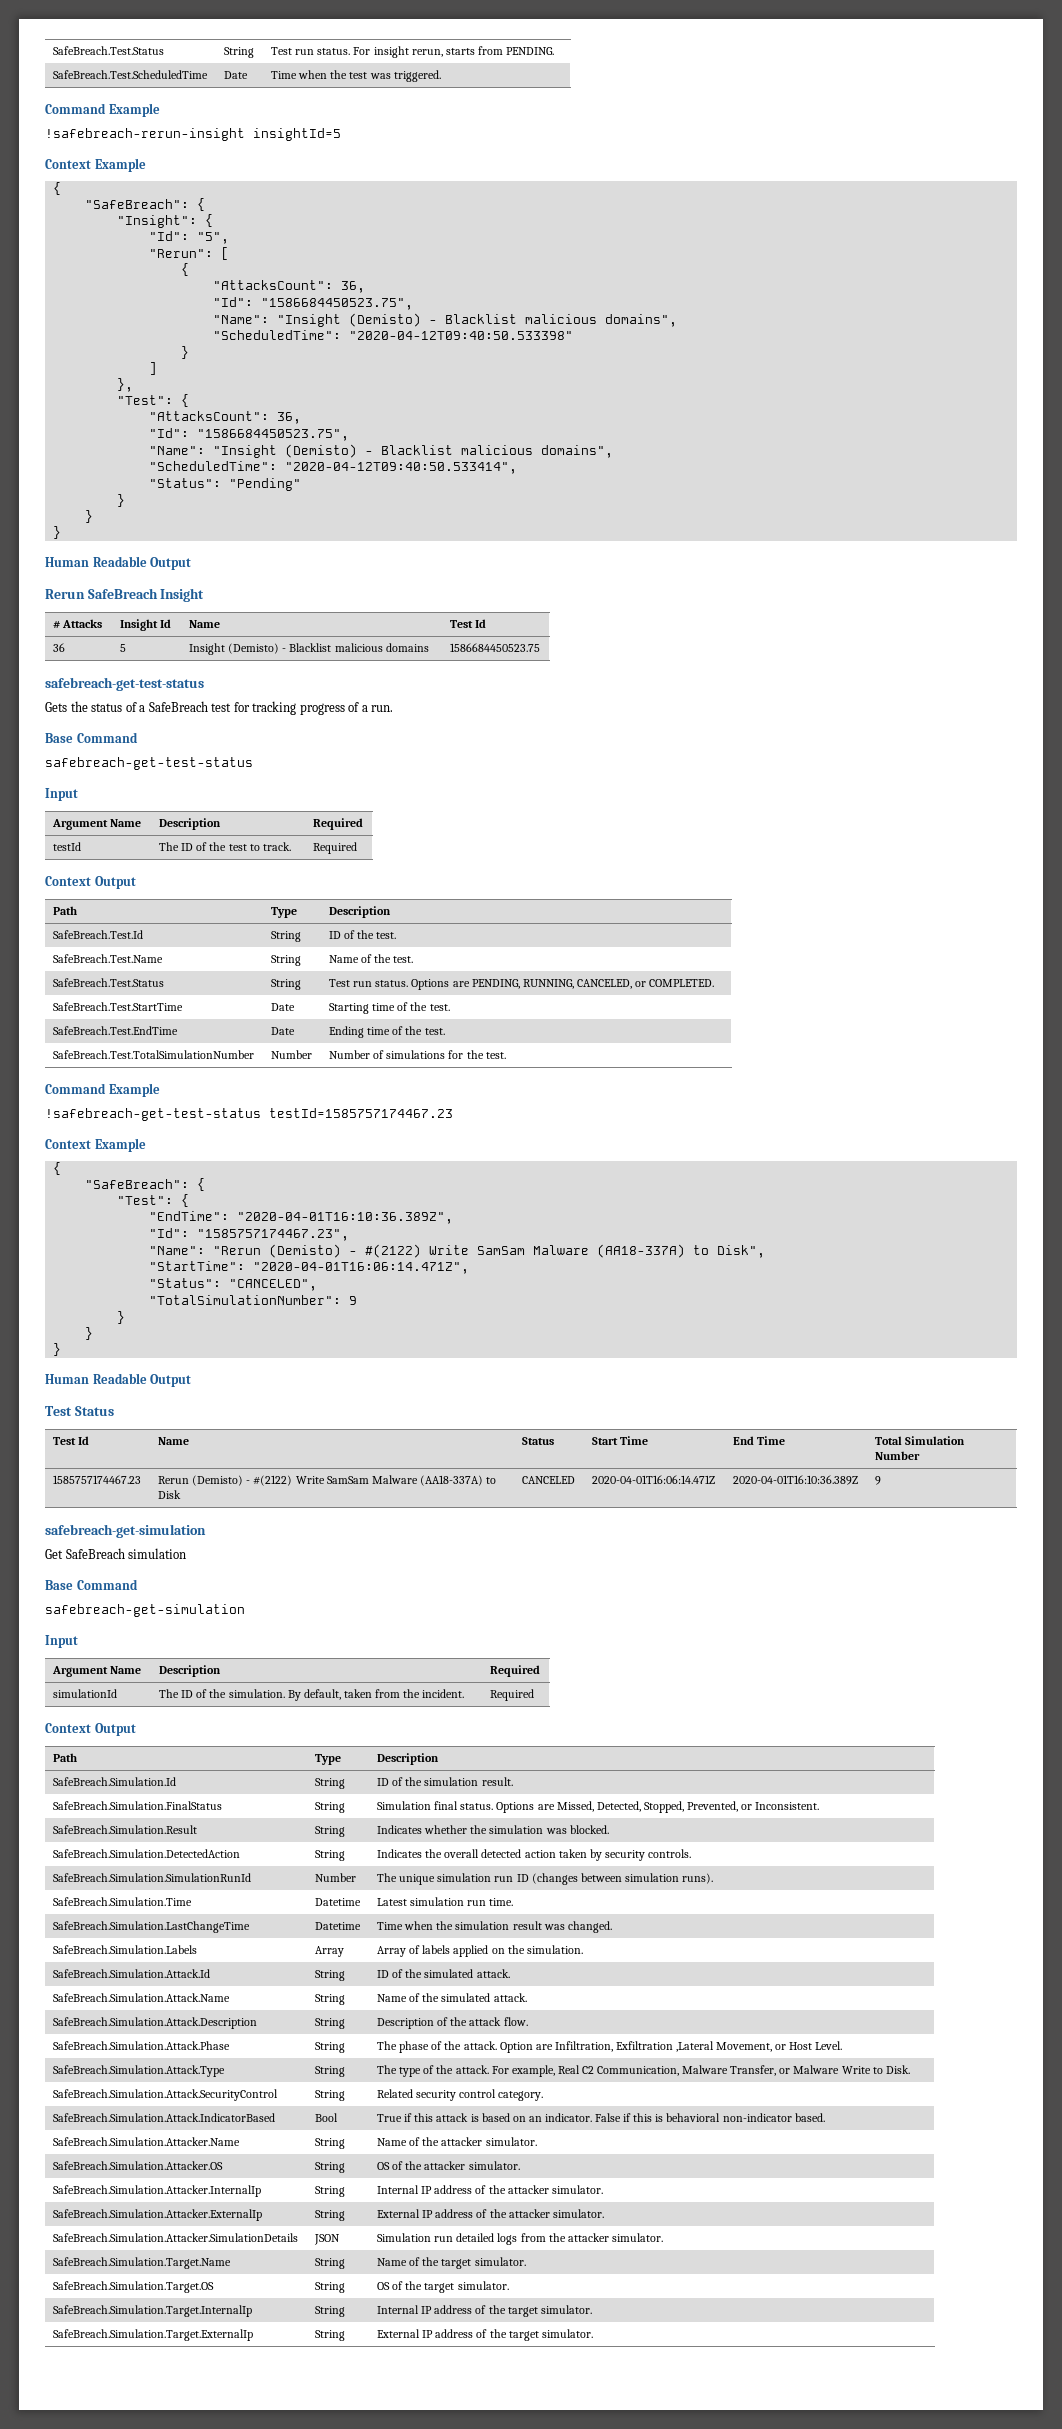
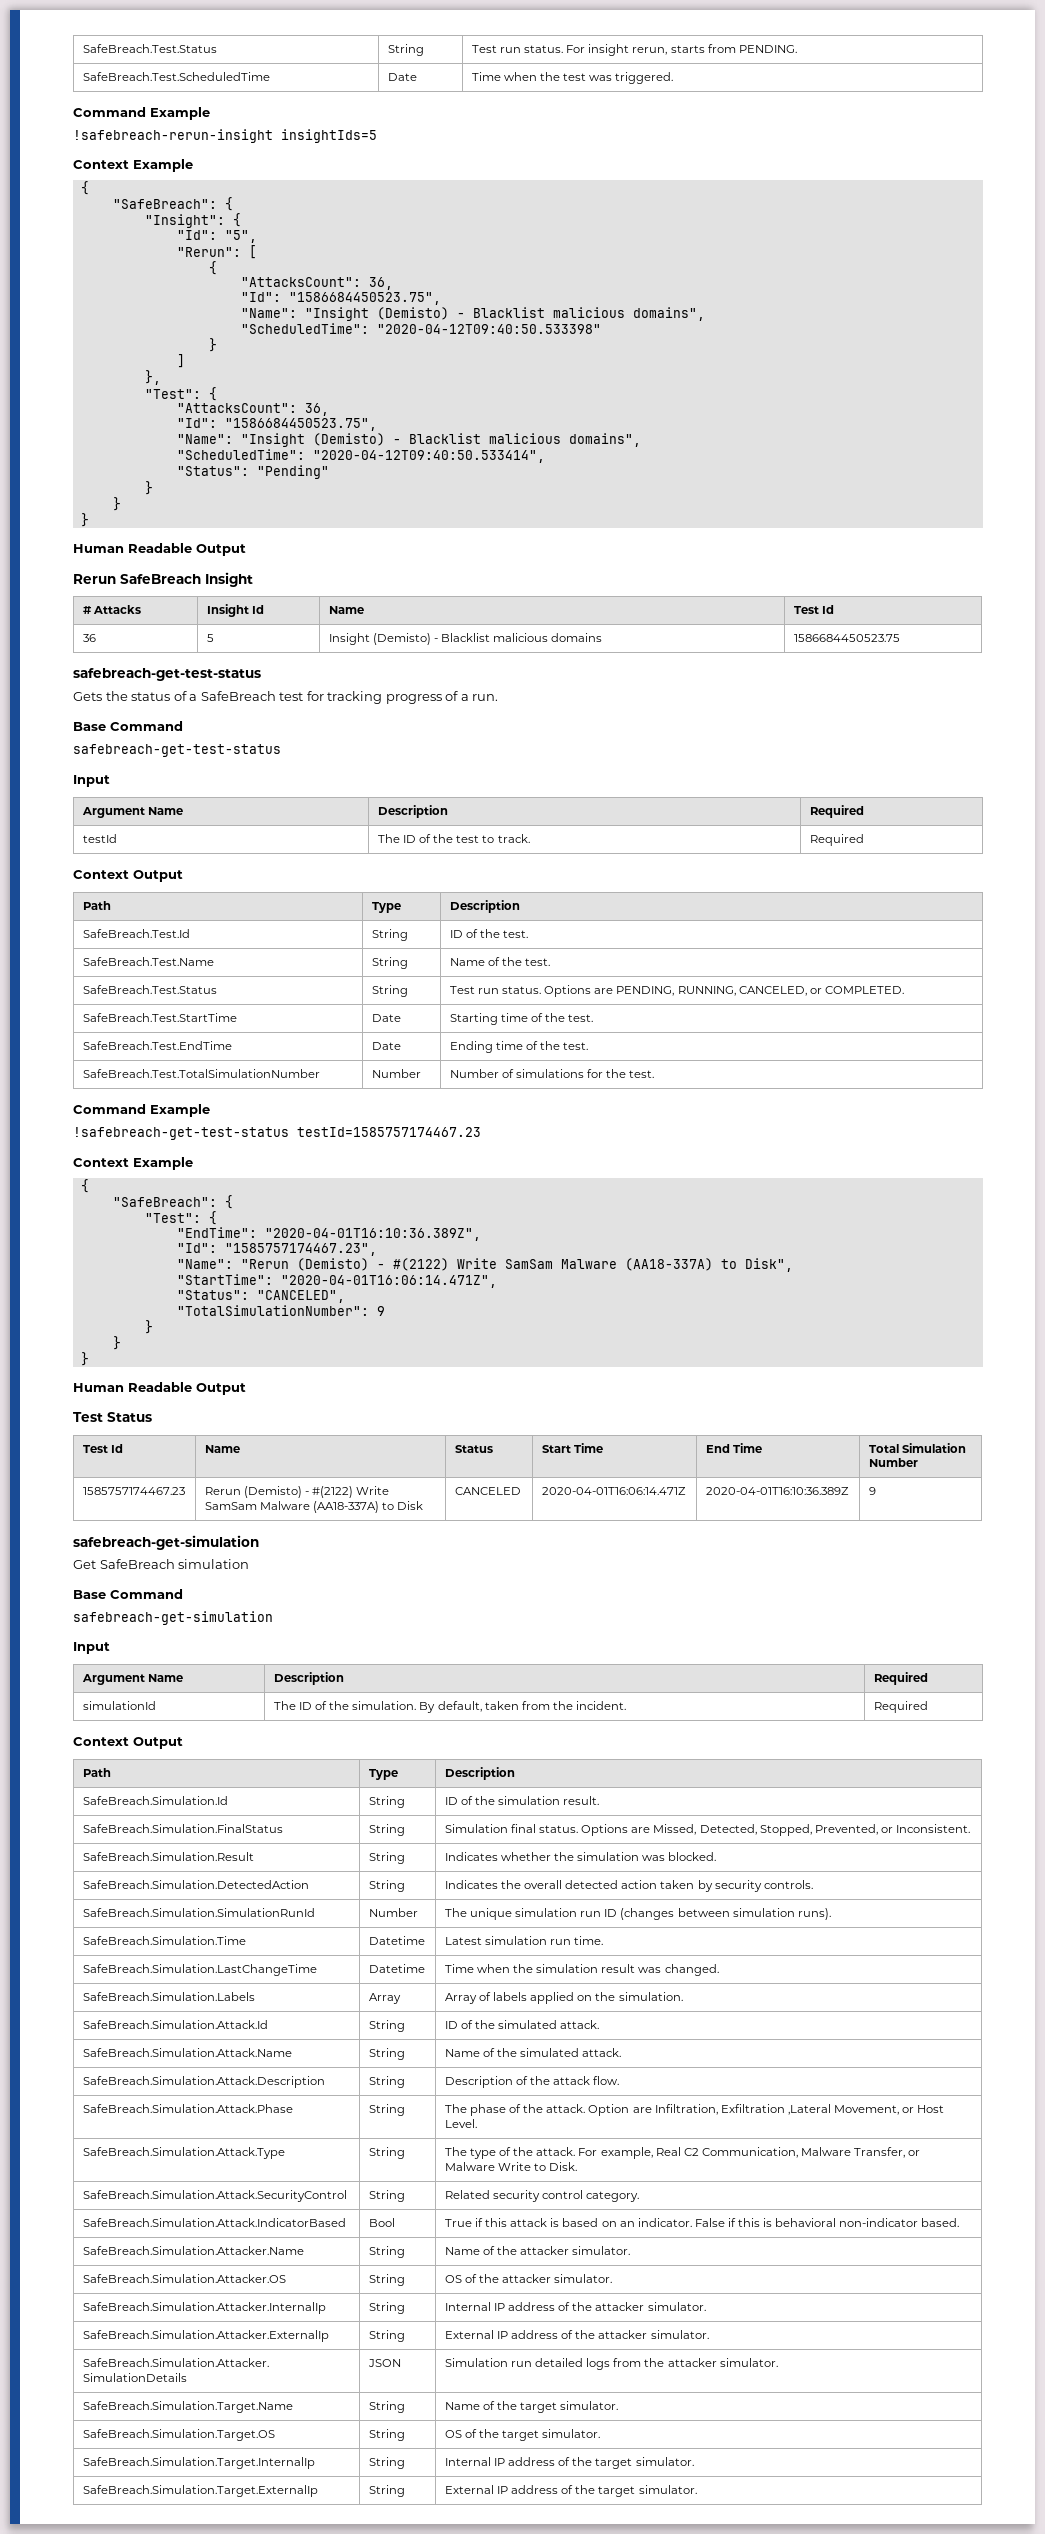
- !safebreach-rerun-insight insightId=5
+ !safebreach-rerun-insight insightIds=5

